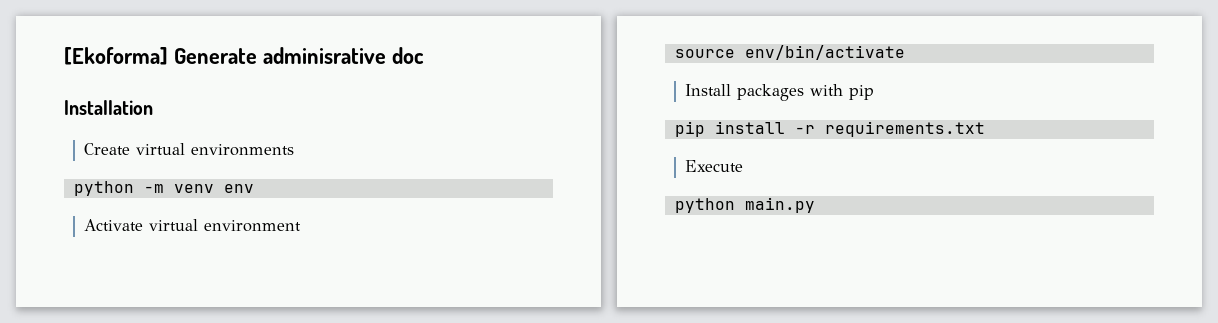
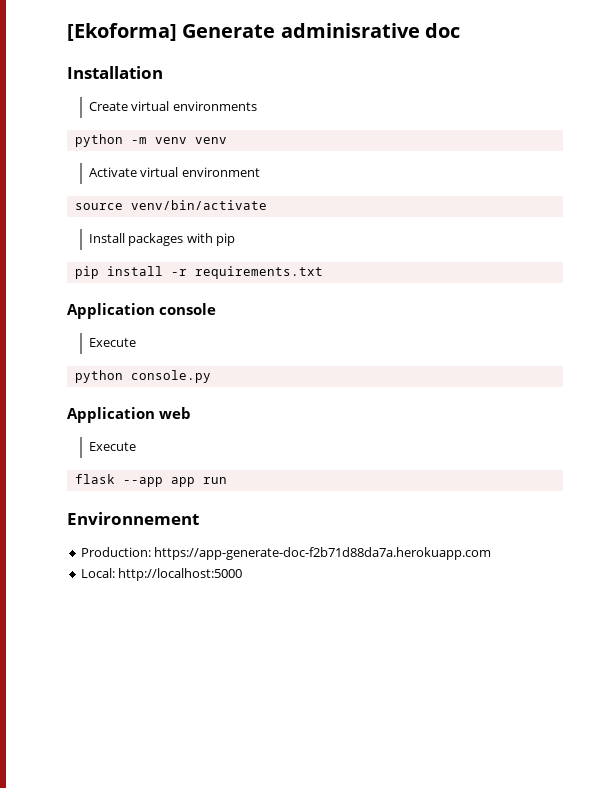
- python -m venv env
+ python -m venv venv
- source env/bin/activate
+ source venv/bin/activate
+ Application console
- python main.py
+ python console.py
+ Application web
+ Execute
+ flask --app app run
+ Environnement
+ Production: https://app-generate-doc-f2b71d88da7a.herokuapp.com
+ Local: http://localhost:5000

